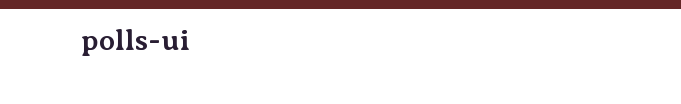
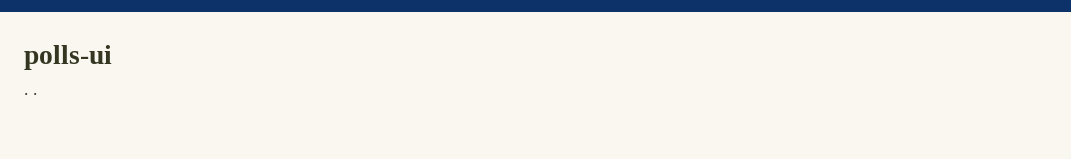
+ . .

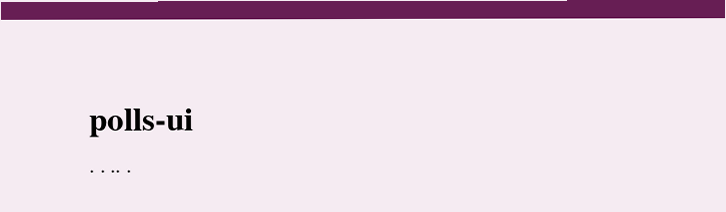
- . .
+ . . .. .

